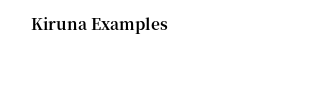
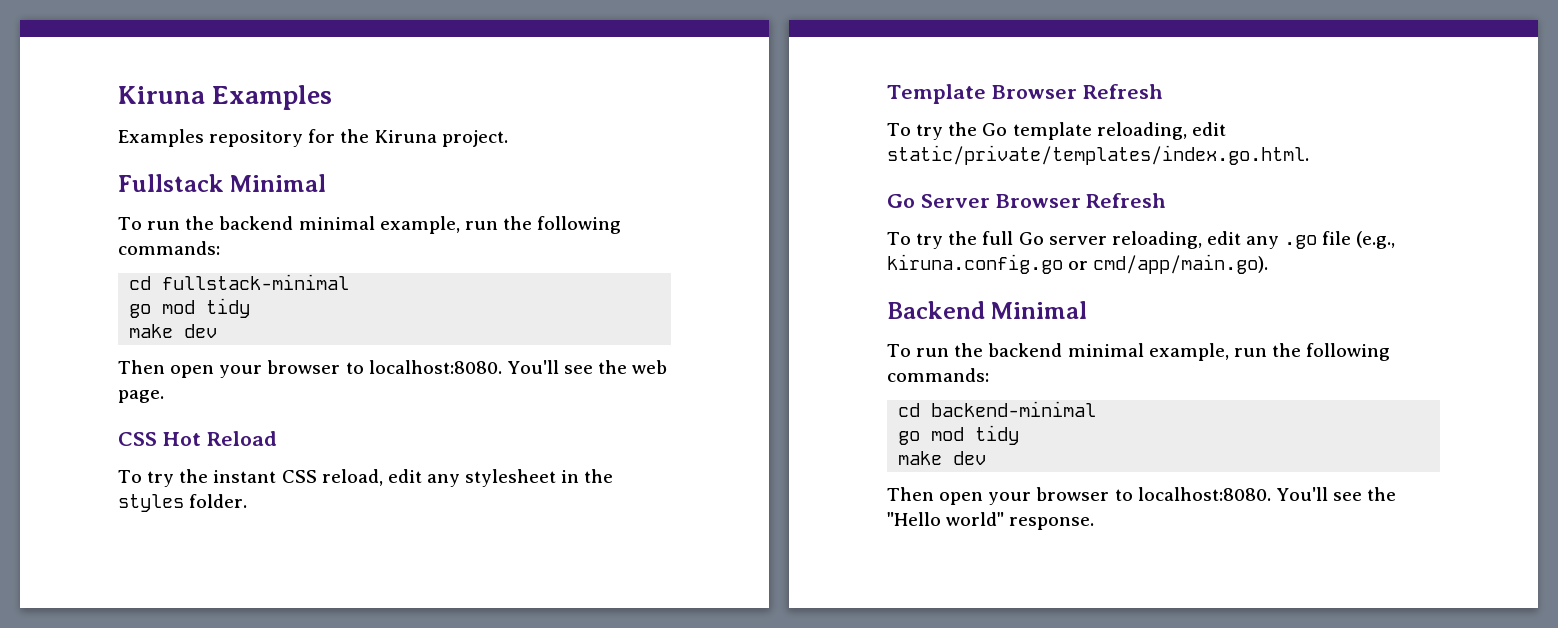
+ Examples repository for the Kiruna project.
+ Fullstack Minimal
+ To run the backend minimal example, run the following commands:
+ cd fullstack-minimal
+ go mod tidy
+ make dev
+ Then open your browser to localhost:8080. You'll see the web page.
+ CSS Hot Reload
+ To try the instant CSS reload, edit any stylesheet in the styles folder.
+ Template Browser Refresh
+ To try the Go template reloading, edit static/private/templates/index.go.html.
+ Go Server Browser Refresh
+ To try the full Go server reloading, edit any .go file (e.g., kiruna.config.go or cmd/app/main.go).
+ Backend Minimal
+ To run the backend minimal example, run the following commands:
+ cd backend-minimal
+ go mod tidy
+ make dev
+ Then open your browser to localhost:8080. You'll see the "Hello world" response.

